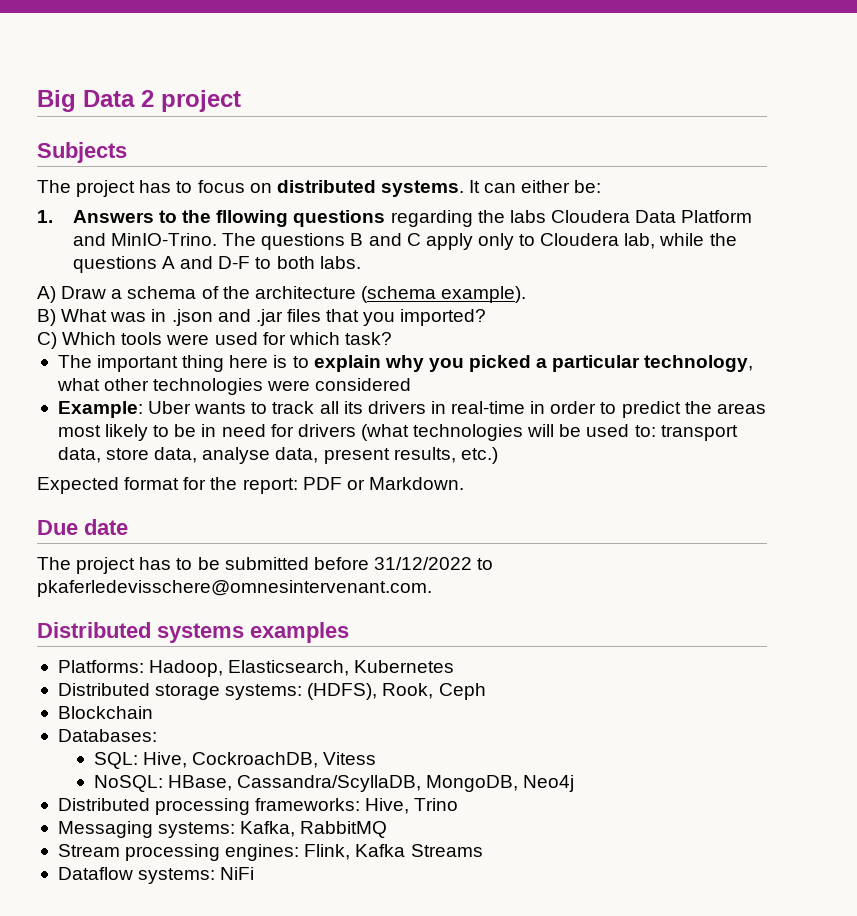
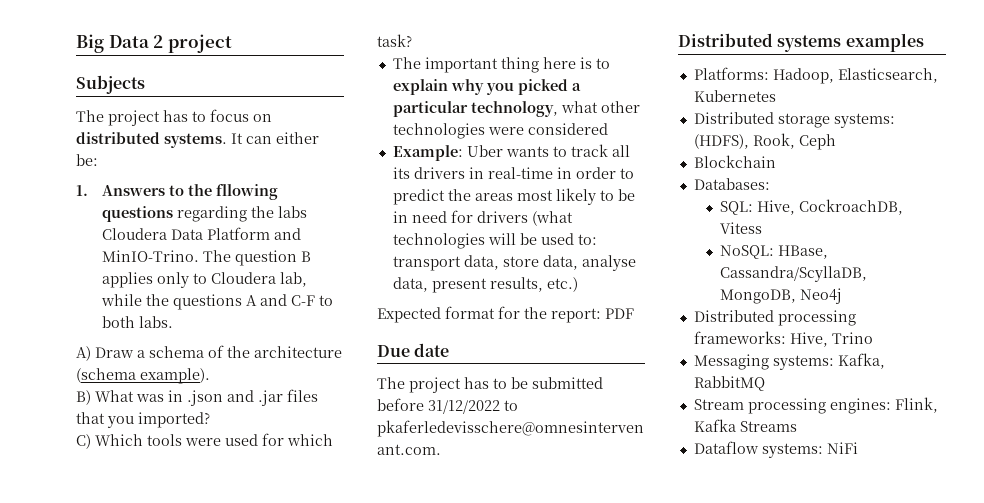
- The questions B and C apply only to Cloudera lab, while the questions A and D-F to both labs.
+ The question B applies only to Cloudera lab, while the questions A and C-F to both labs.
- Expected format for the report: PDF or Markdown.
+ Expected format for the report: PDF

